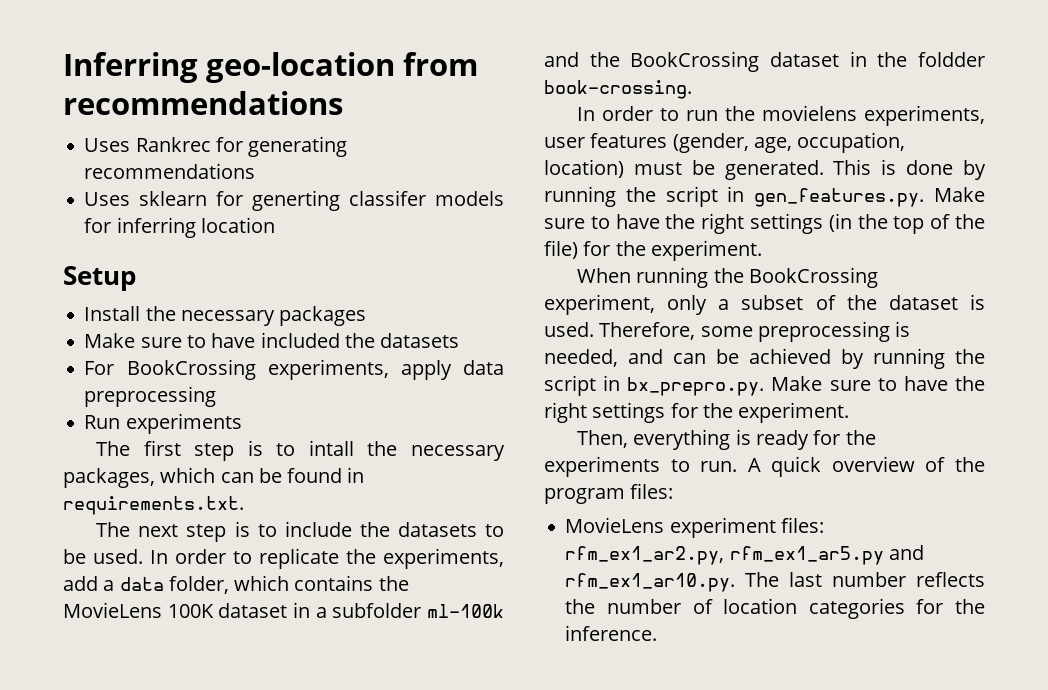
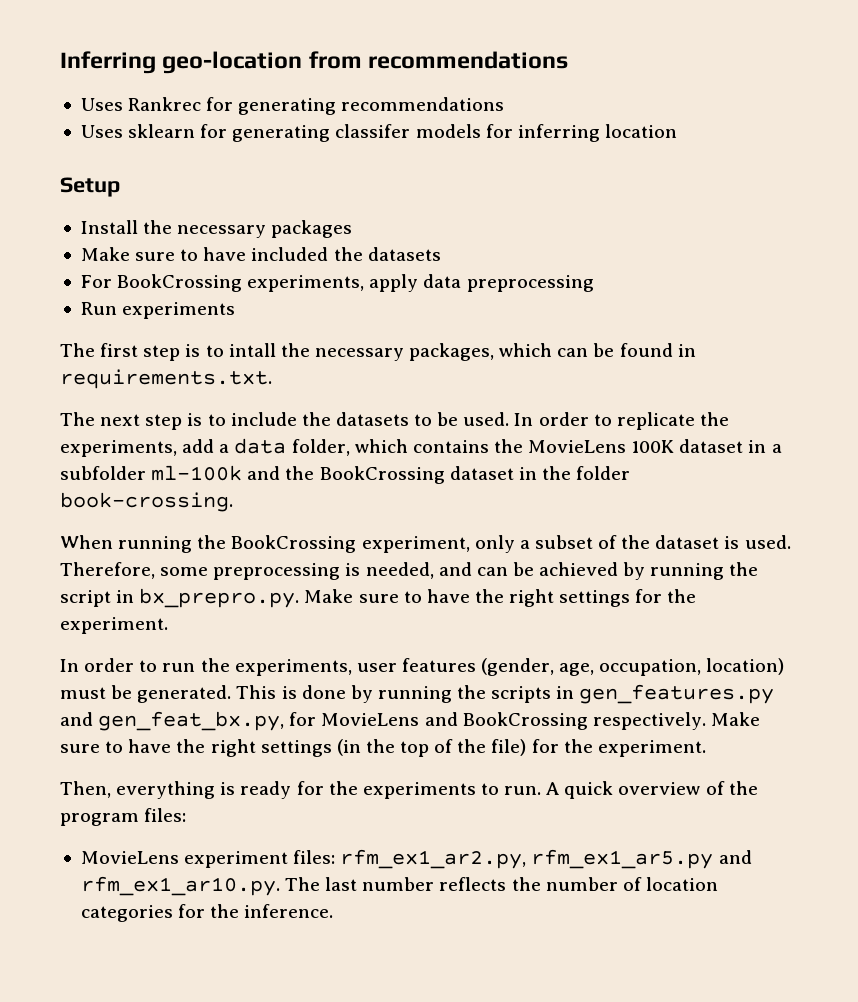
- Uses sklearn for generting classifer models for inferring location
+ Uses sklearn for generating classifer models for inferring location
- In order to replicate the experiments, add a data folder, which contains the MovieLens 100K dataset in a subfolder ml-100k and the BookCrossing dataset in the foldder book-crossing.
+ In order to replicate the experiments, add a data folder, which contains the MovieLens 100K dataset in a subfolder ml-100k and the BookCrossing dataset in the folder book-crossing.
- In order to run the movielens experiments, user features (gender, age, occupation, location) must be generated. This is done by running the script in gen_features.py. Make sure to have the right settings (in the top of the file) for the experiment.
+ In order to run the experiments, user features (gender, age, occupation, location) must be generated. This is done by running the scripts in gen_features.py and gen_feat_bx.py, for MovieLens and BookCrossing respectively. Make sure to have the right settings (in the top of the file) for the experiment.

